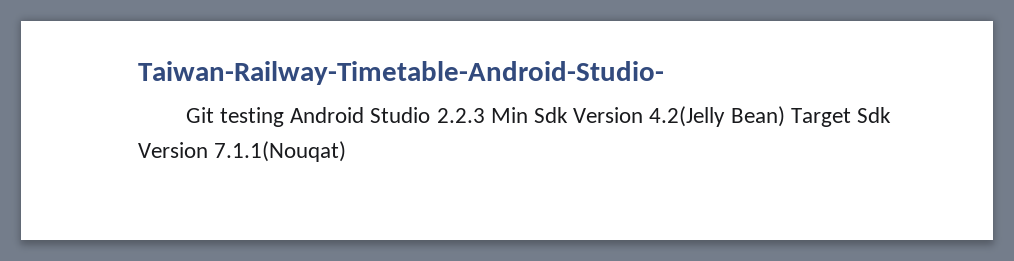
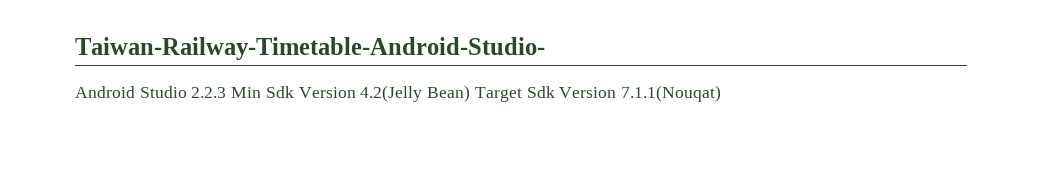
- Git testing Android Studio 2.2.3 Min Sdk Version 4.2(Jelly Bean) Target Sdk Version 7.1.1(Nouqat)
+ Android Studio 2.2.3 Min Sdk Version 4.2(Jelly Bean) Target Sdk Version 7.1.1(Nouqat)

